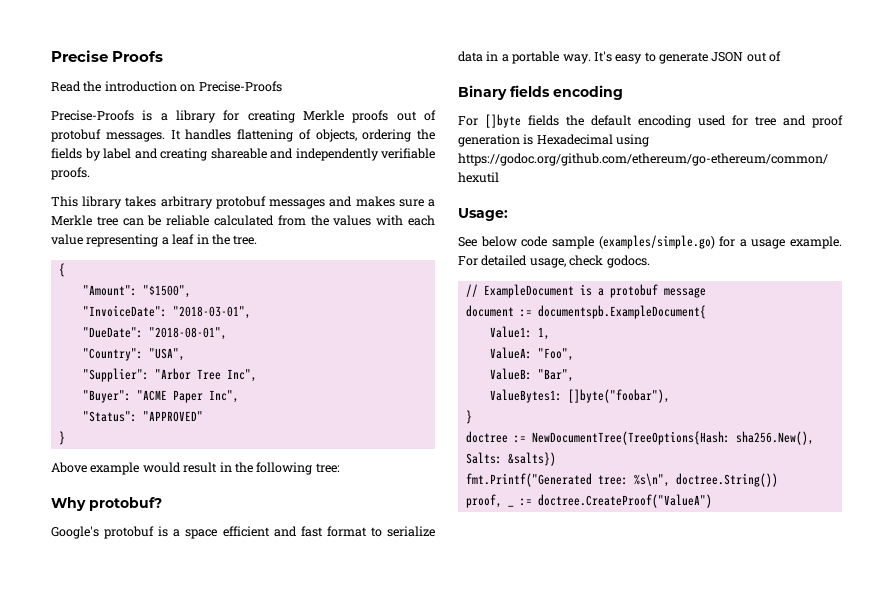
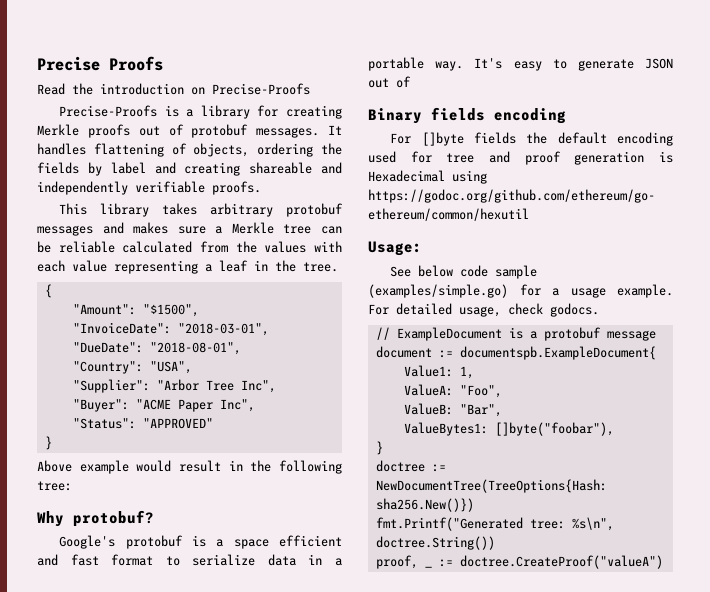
- doctree := NewDocumentTree(TreeOptions{Hash: sha256.New(), Salts: &salts})
+ doctree := NewDocumentTree(TreeOptions{Hash: sha256.New()})
- proof, _ := doctree.CreateProof("ValueA")
+ proof, _ := doctree.CreateProof("valueA")

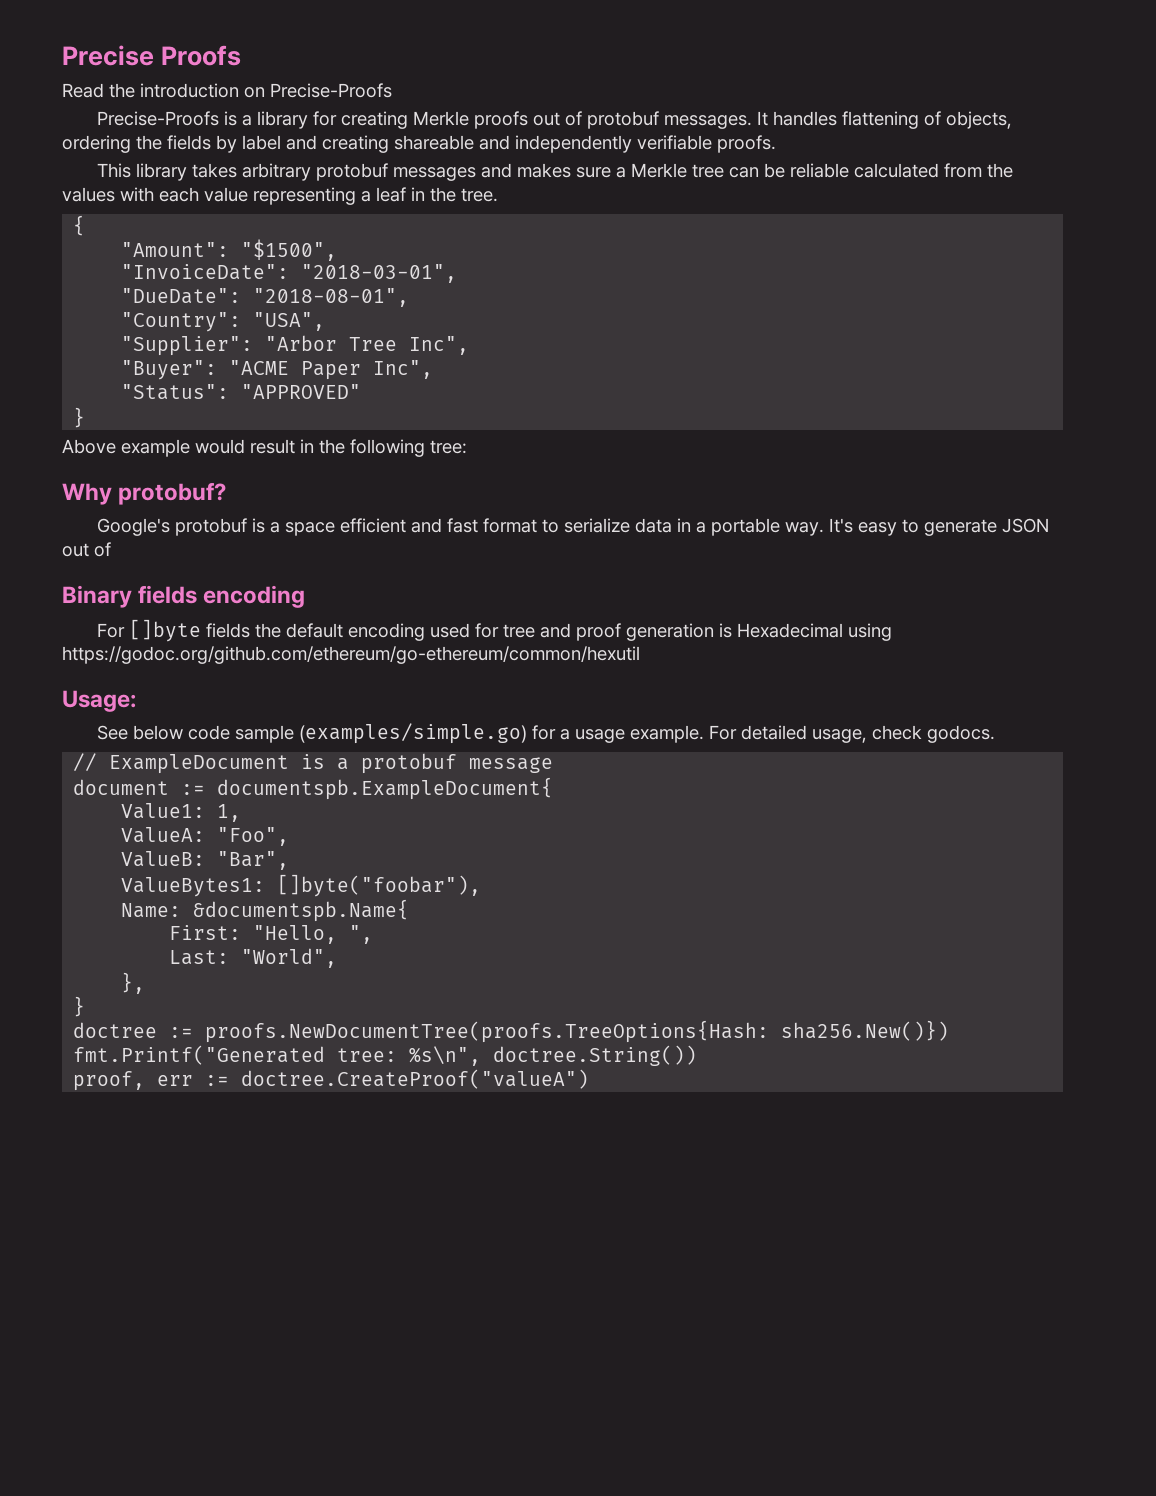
+ Name: &documentspb.Name{
+ First: "Hello, ",
+ Last: "World",
+ },
- doctree := NewDocumentTree(TreeOptions{Hash: sha256.New()})
+ doctree := proofs.NewDocumentTree(proofs.TreeOptions{Hash: sha256.New()})
- proof, _ := doctree.CreateProof("valueA")
+ proof, err := doctree.CreateProof("valueA")

